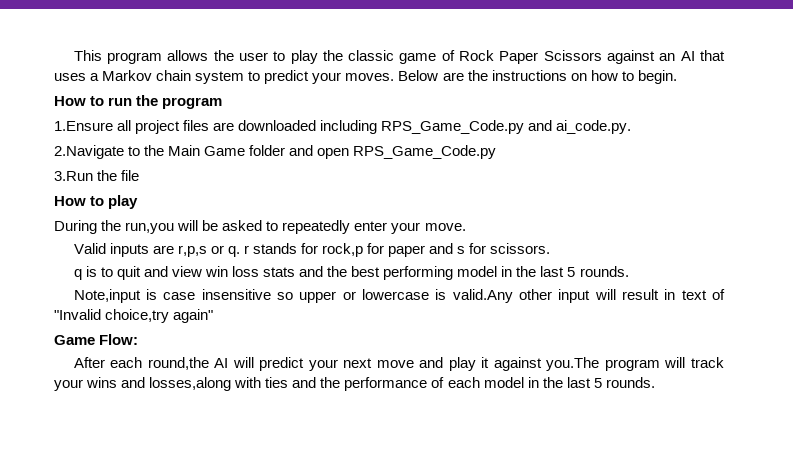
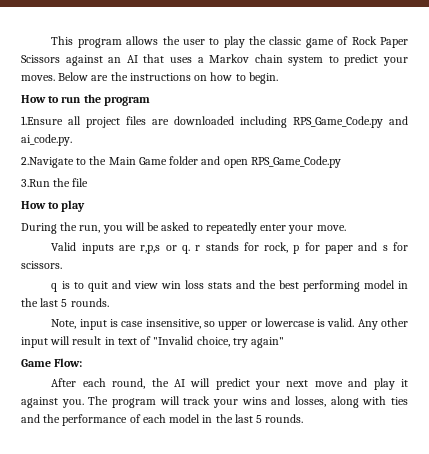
- During the run,you will be asked to repeatedly enter your move.
+ During the run, you will be asked to repeatedly enter your move.
- Valid inputs are r,p,s or q. r stands for rock,p for paper and s for scissors.
+ Valid inputs are r,p,s or q. r stands for rock, p for paper and s for scissors.
- Note,input is case insensitive so upper or lowercase is valid.Any other input will result in text of "Invalid choice,try again"
+ Note, input is case insensitive, so upper or lowercase is valid. Any other input will result in text of "Invalid choice, try again"
- After each round,the AI will predict your next move and play it against you.The program will track your wins and losses,along with ties and the performance of each model in the last 5 rounds.
+ After each round, the AI will predict your next move and play it against you. The program will track your wins and losses, along with ties and the performance of each model in the last 5 rounds.

